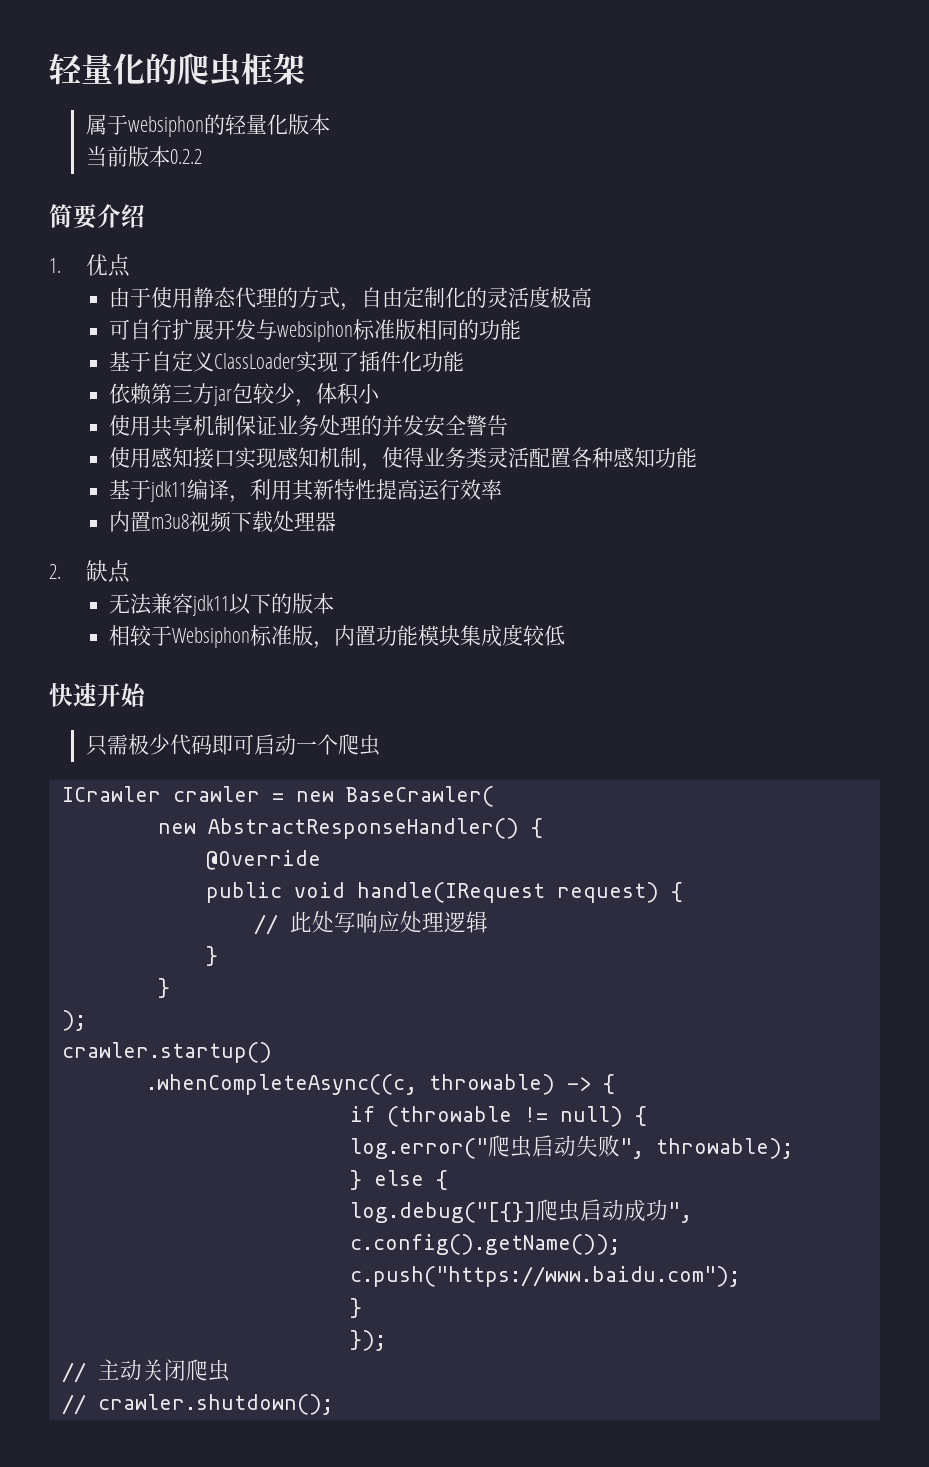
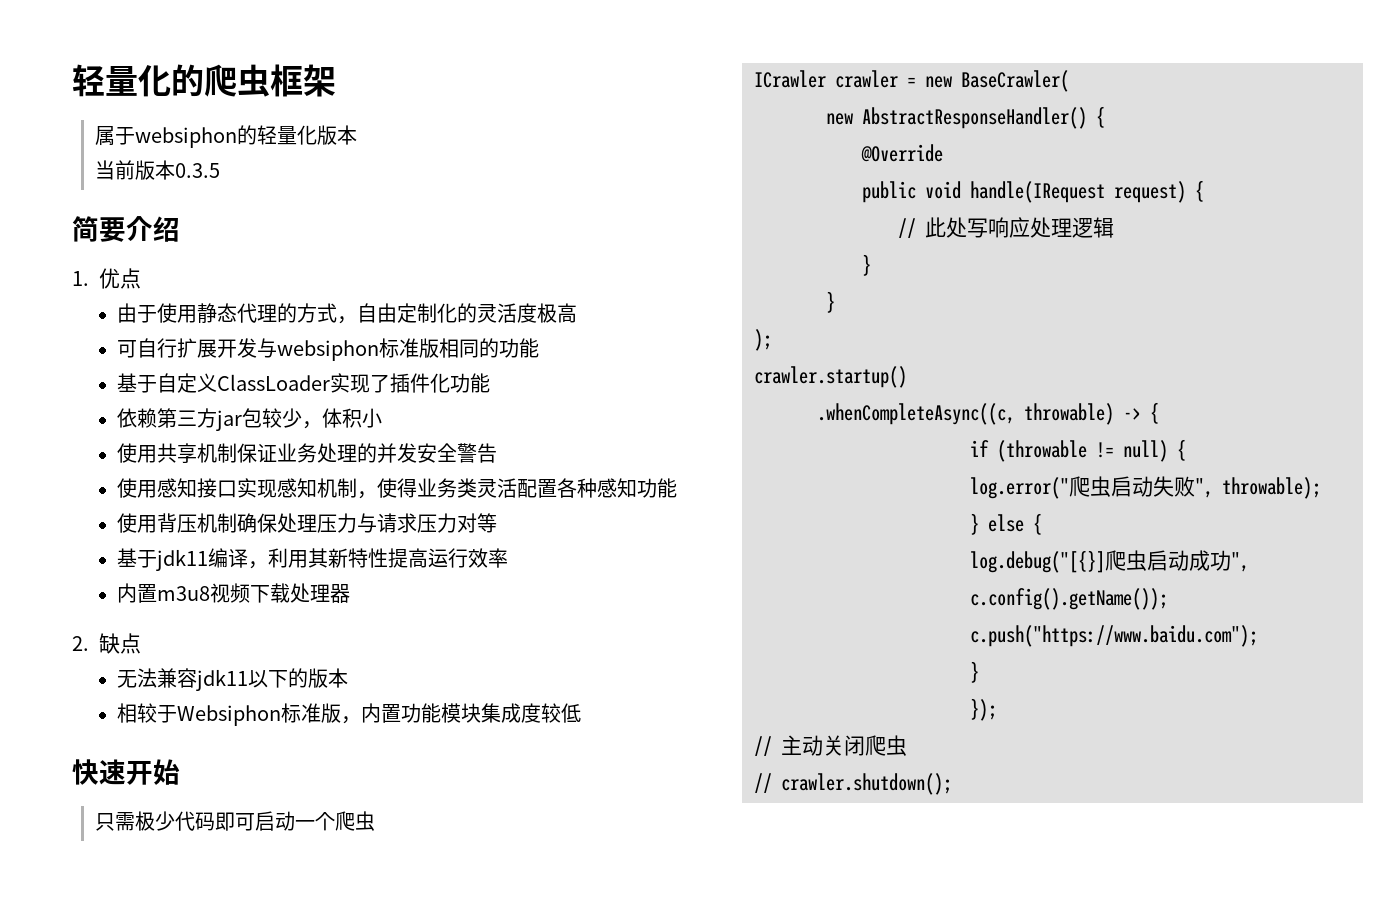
- 当前版本0.2.2
+ 当前版本0.3.5
+ 使用背压机制确保处理压力与请求压力对等

